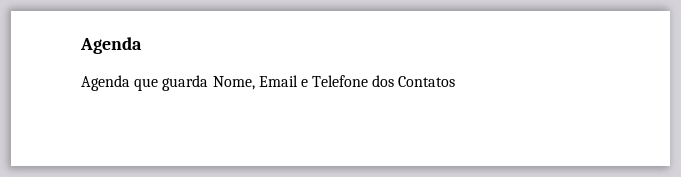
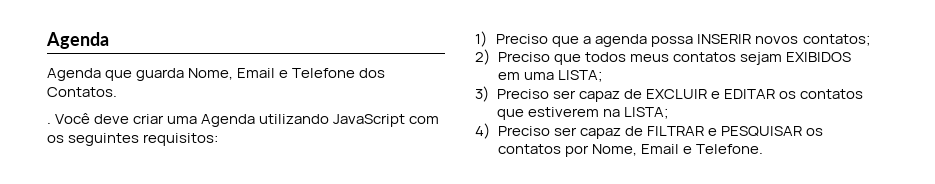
- Agenda que guarda Nome, Email e Telefone dos Contatos
+ Agenda que guarda Nome, Email e Telefone dos Contatos.
+ . Você deve criar uma Agenda utilizando JavaScript com os seguintes requisitos:
+ 1) Preciso que a agenda possa INSERIR novos contatos;
+ 2) Preciso que todos meus contatos sejam EXIBIDOS em uma LISTA;
+ 3) Preciso ser capaz de EXCLUIR e EDITAR os contatos que estiverem na LISTA;
+ 4) Preciso ser capaz de FILTRAR e PESQUISAR os contatos por Nome, Email e Telefone.

